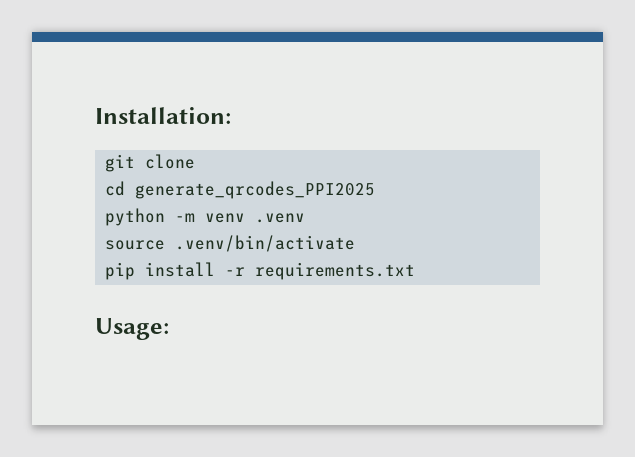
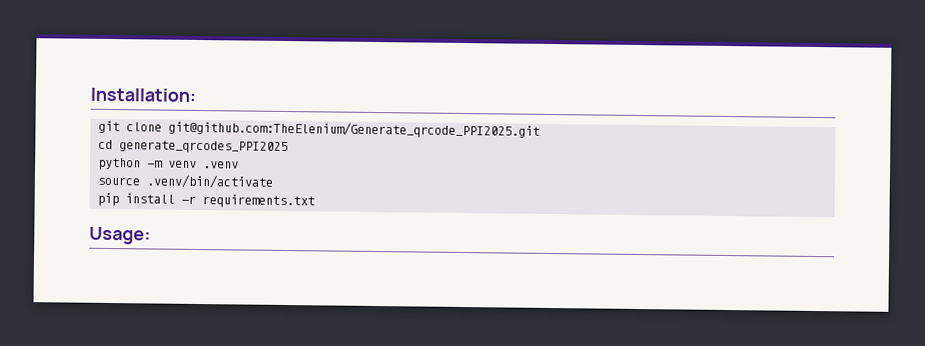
- git clone
+ git clone git@github.com:TheElenium/Generate_qrcode_PPI2025.git

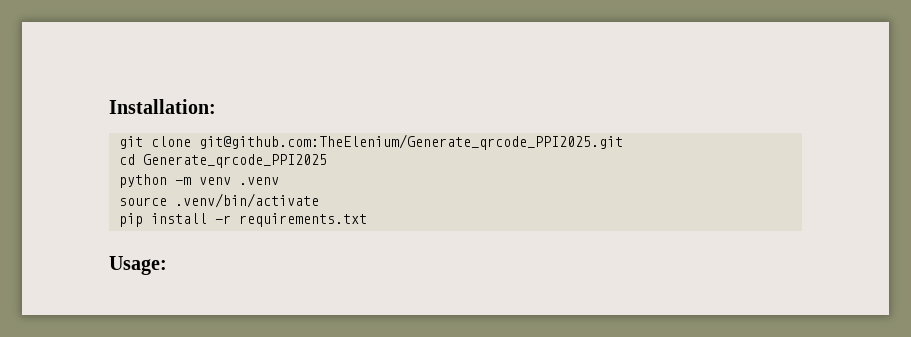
- cd generate_qrcodes_PPI2025
+ cd Generate_qrcode_PPI2025

